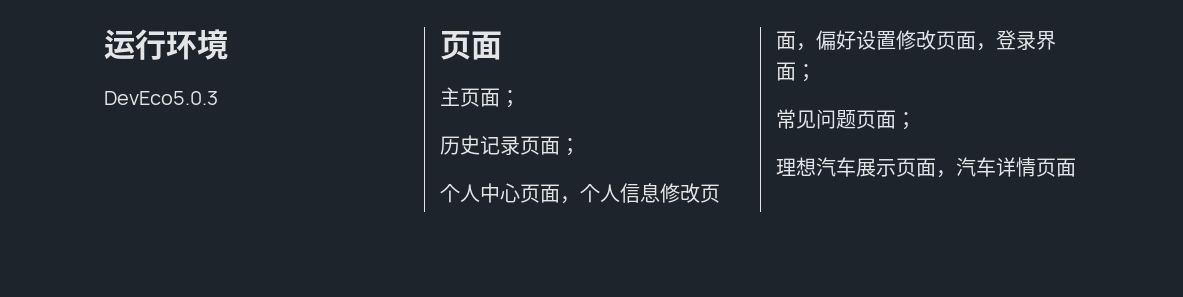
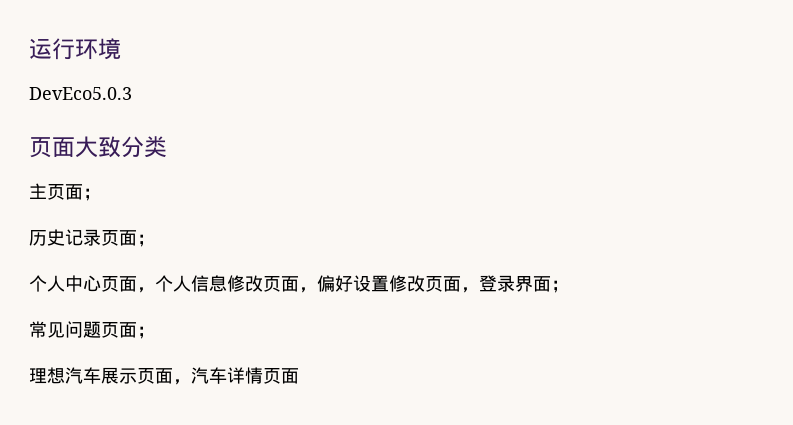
  DevEco5.0.3
- 页面
+ 页面大致分类

